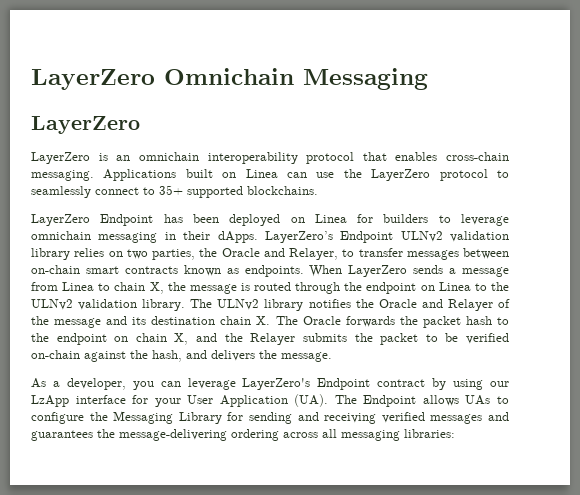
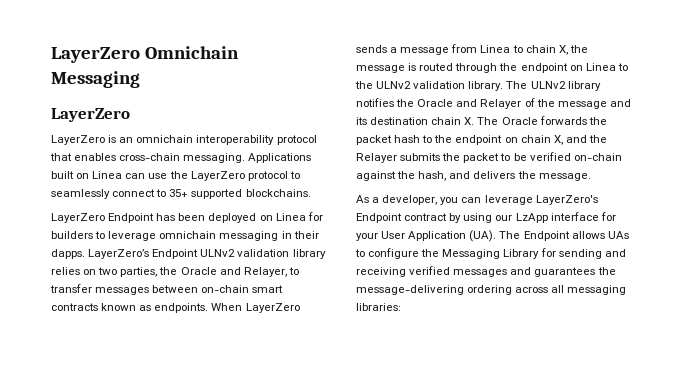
- LayerZero Endpoint has been deployed on Linea for builders to leverage omnichain messaging in their dApps.
+ LayerZero Endpoint has been deployed on Linea for builders to leverage omnichain messaging in their dapps.

